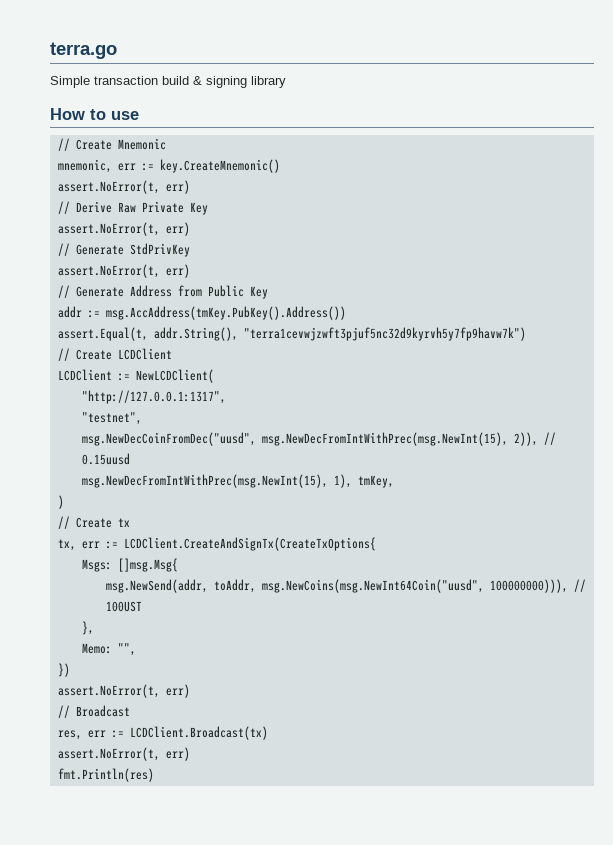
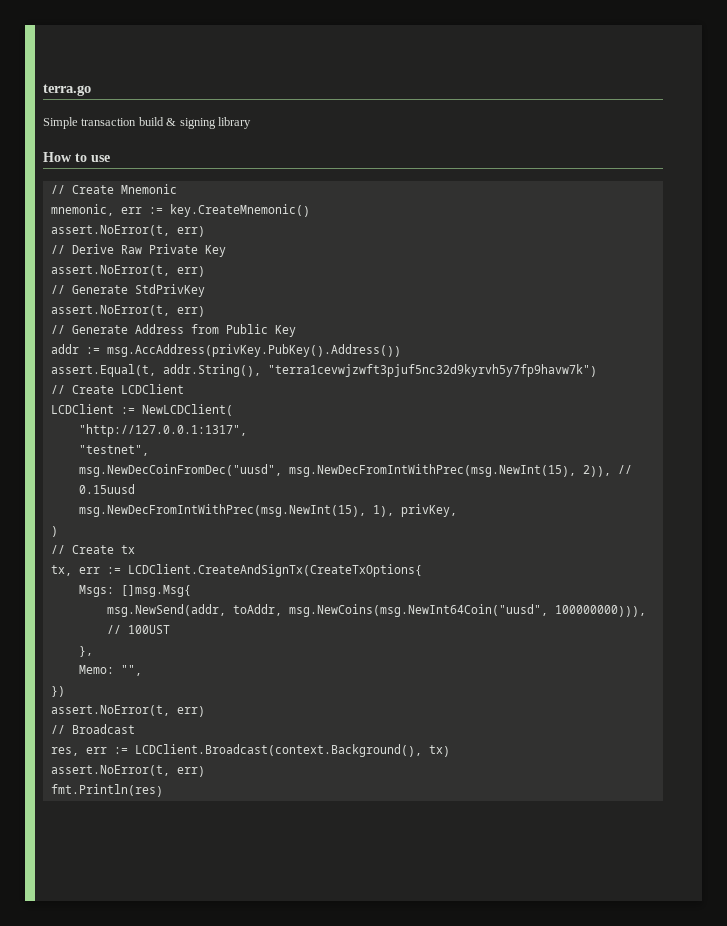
- addr := msg.AccAddress(tmKey.PubKey().Address())
+ addr := msg.AccAddress(privKey.PubKey().Address())
- msg.NewDecFromIntWithPrec(msg.NewInt(15), 1), tmKey,
+ msg.NewDecFromIntWithPrec(msg.NewInt(15), 1), privKey,
- res, err := LCDClient.Broadcast(tx)
+ res, err := LCDClient.Broadcast(context.Background(), tx)

